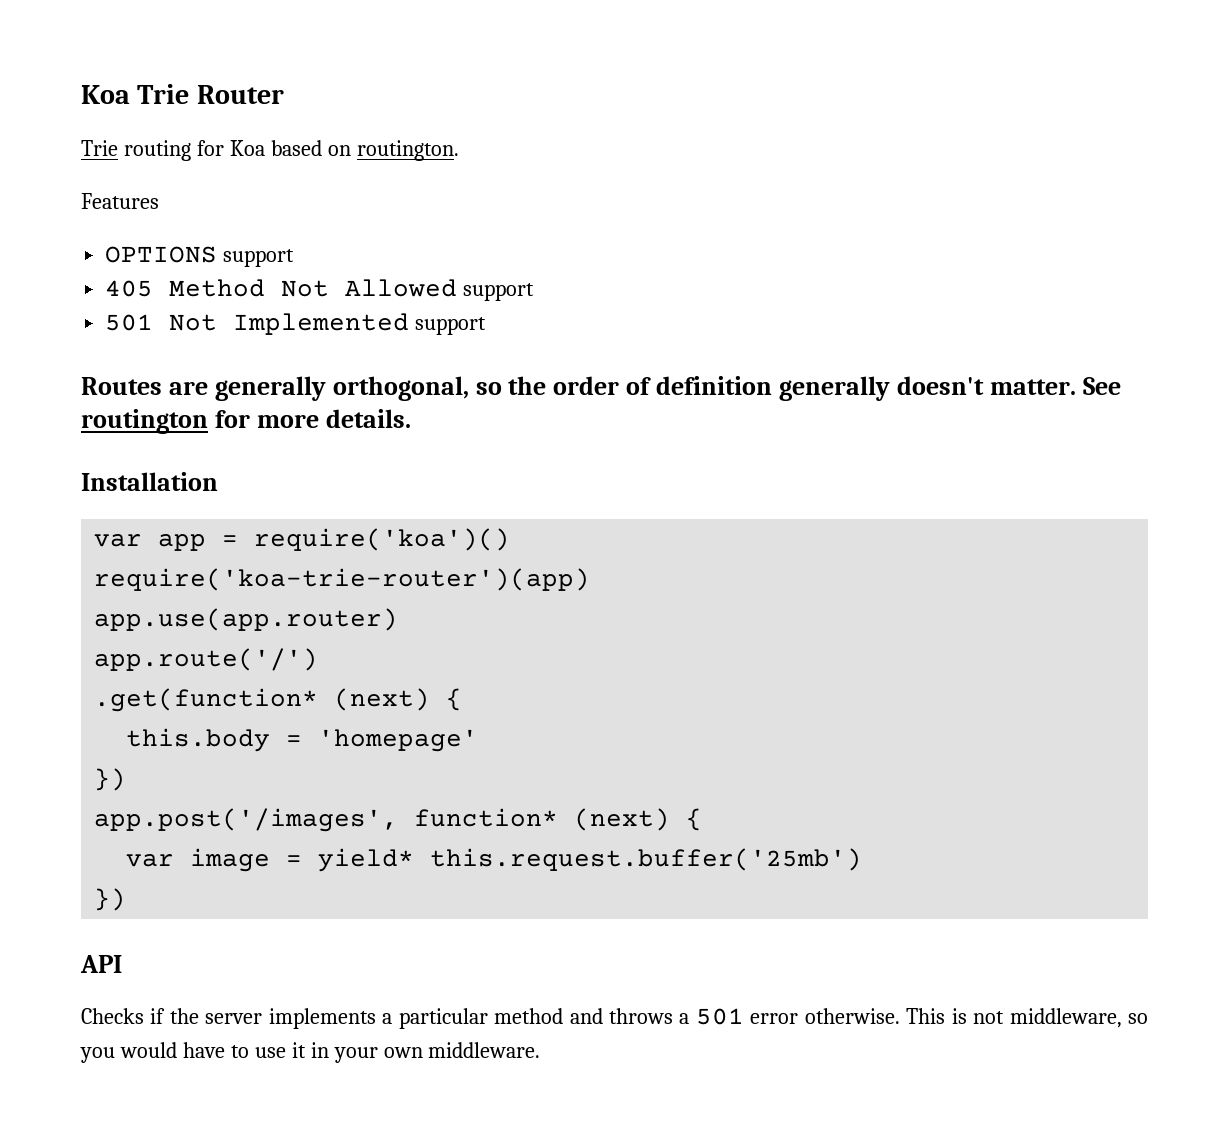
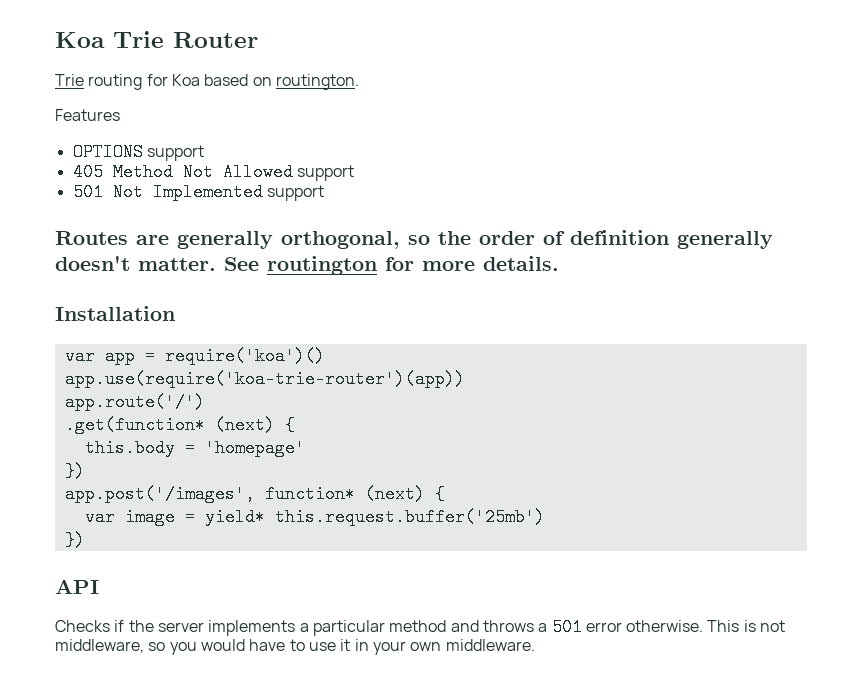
- require('koa-trie-router')(app)
- app.use(app.router)
+ app.use(require('koa-trie-router')(app))

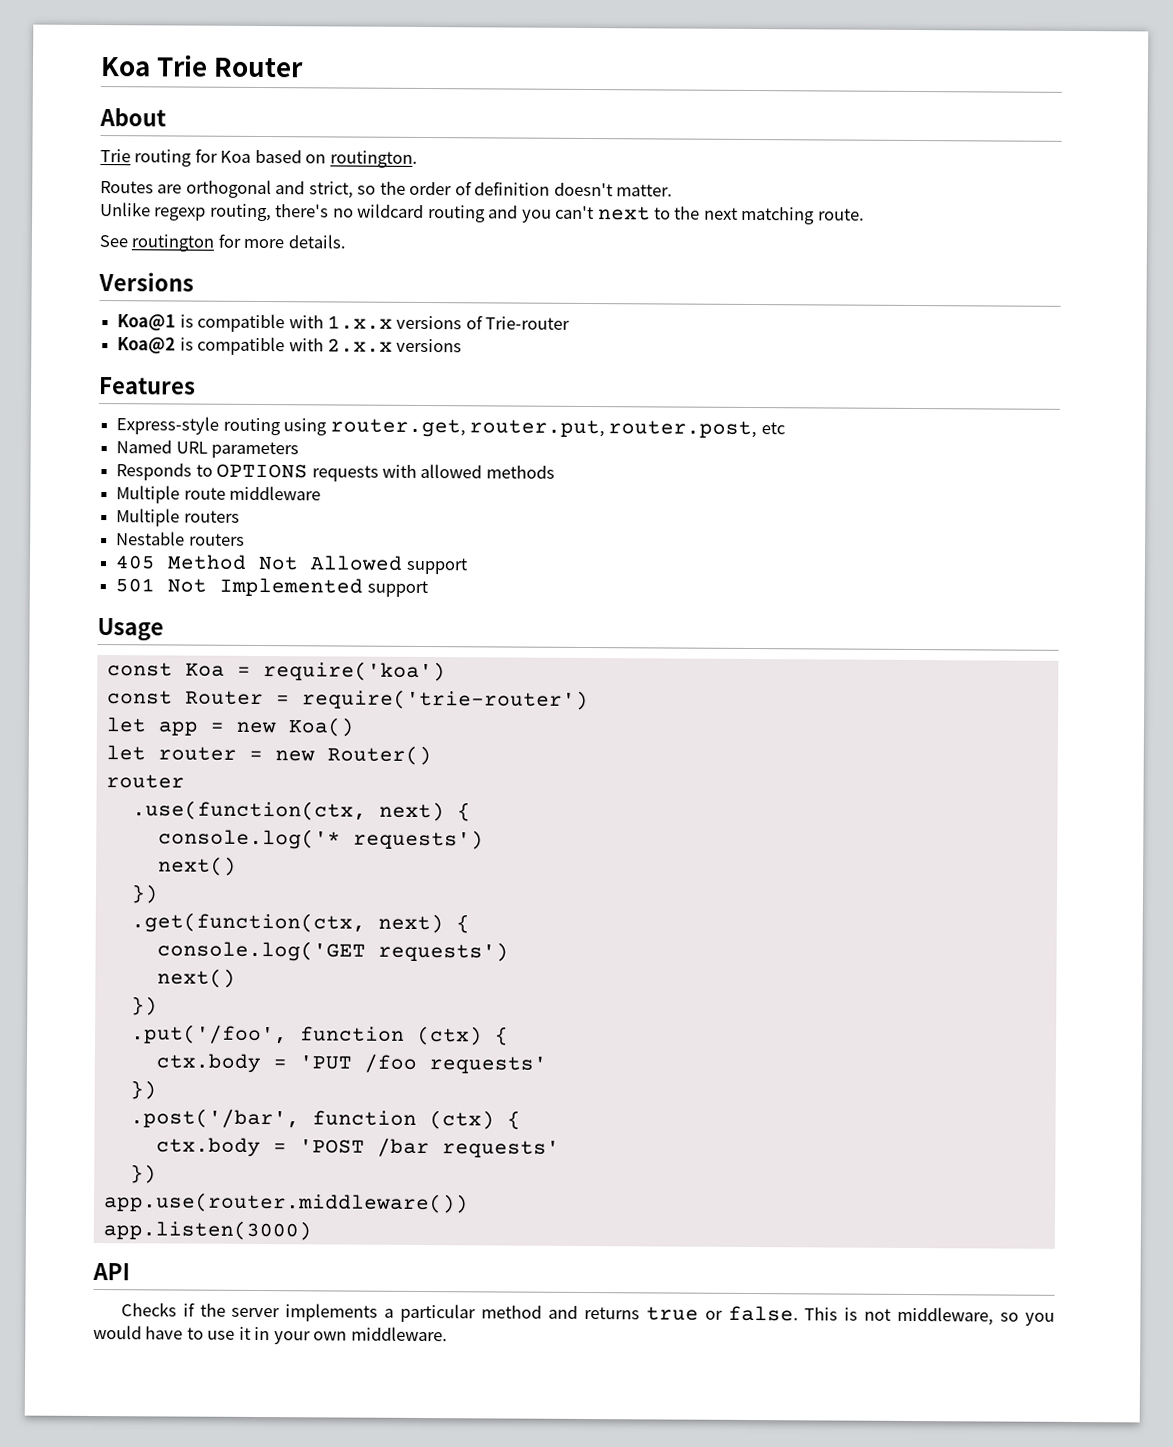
+ About
+ Routes are orthogonal and strict, so the order of definition doesn't matter.
+ Unlike regexp routing, there's no wildcard routing and you can't next to the next matching route.
+ See routington for more details.
+ Versions
+ Koa@1 is compatible with 1.x.x versions of Trie-router
+ Koa@2 is compatible with 2.x.x versions
  Features
- OPTIONS support
+ Express-style routing using router.get, router.put, router.post, etc
+ Named URL parameters
+ Responds to OPTIONS requests with allowed methods
+ Multiple route middleware
+ Multiple routers
+ Nestable routers
- Routes are generally orthogonal, so the order of definition generally doesn't matter. See routington for more details.
- Installation
- var app = require('koa')()
- app.use(require('koa-trie-router')(app))
- app.route('/')
- .get(function* (next) {
- this.body = 'homepage'
+ Usage
+ const Koa = require('koa')
+ const Router = require('trie-router')
+ let app = new Koa()
+ let router = new Router()
+ router
+ .use(function(ctx, next) {
+ console.log('* requests')
+ next()
  })
- app.post('/images', function* (next) {
- var image = yield* this.request.buffer('25mb')
+ .get(function(ctx, next) {
+ console.log('GET requests')
+ next()
  })
+ .put('/foo', function (ctx) {
+ ctx.body = 'PUT /foo requests'
+ })
+ .post('/bar', function (ctx) {
+ ctx.body = 'POST /bar requests'
+ })
+ app.use(router.middleware())
+ app.listen(3000)
- Checks if the server implements a particular method and throws a 501 error otherwise.
+ Checks if the server implements a particular method and returns true or false.

